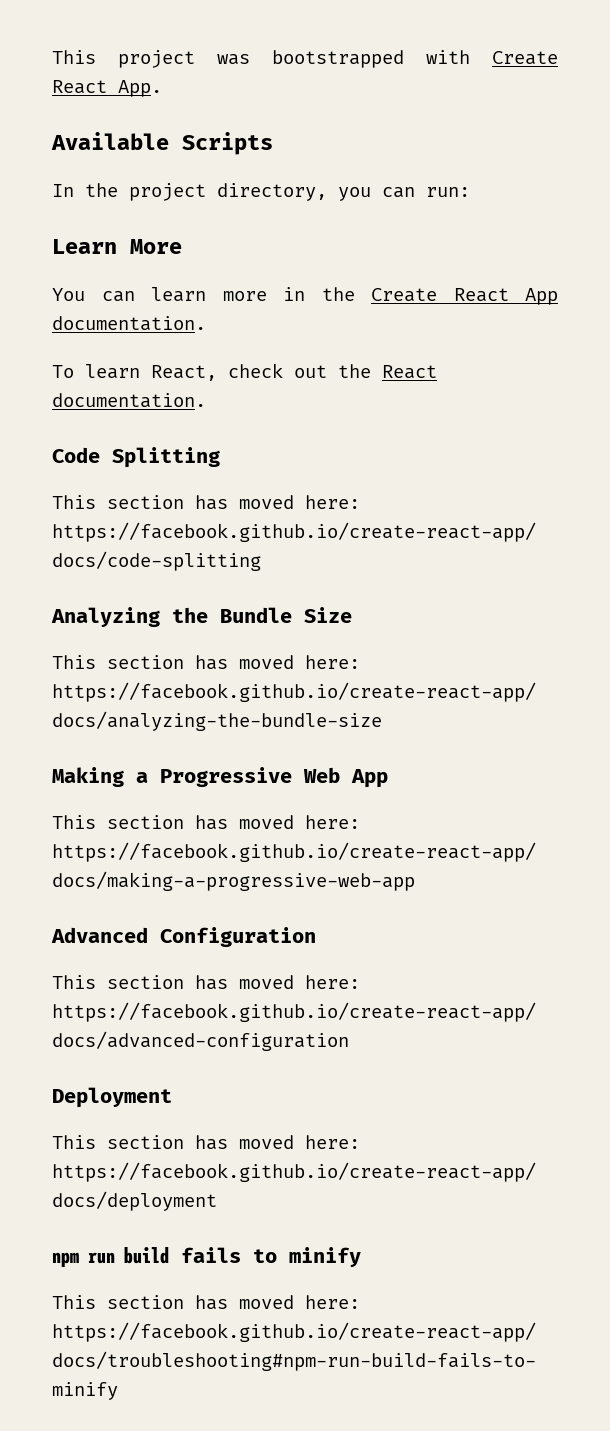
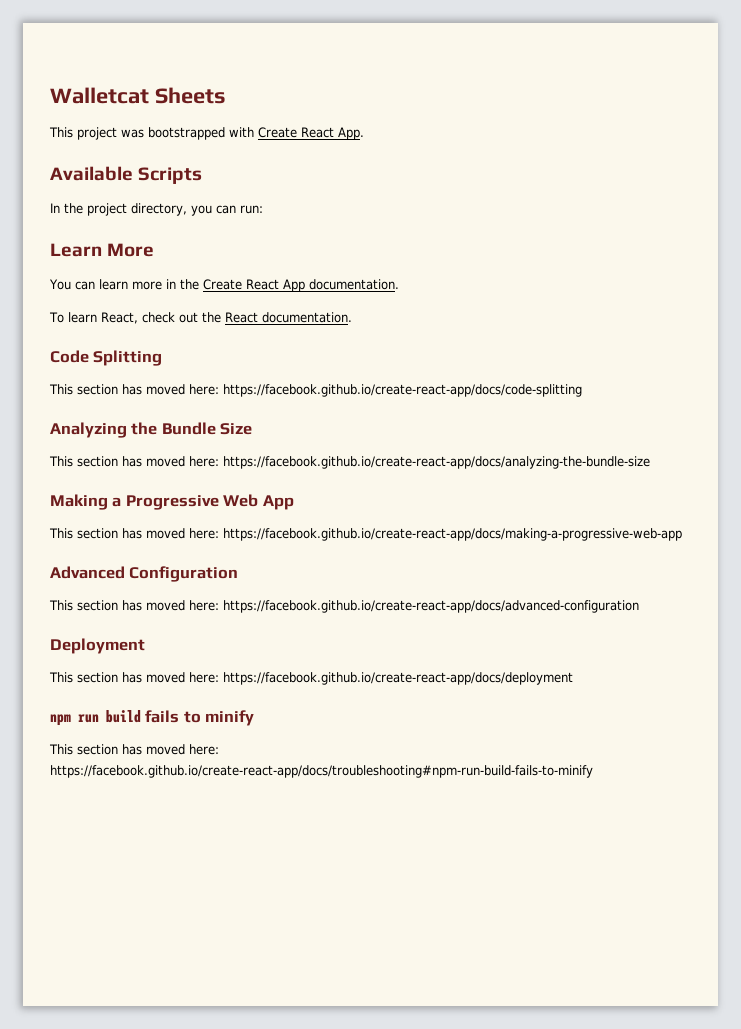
+ Walletcat Sheets

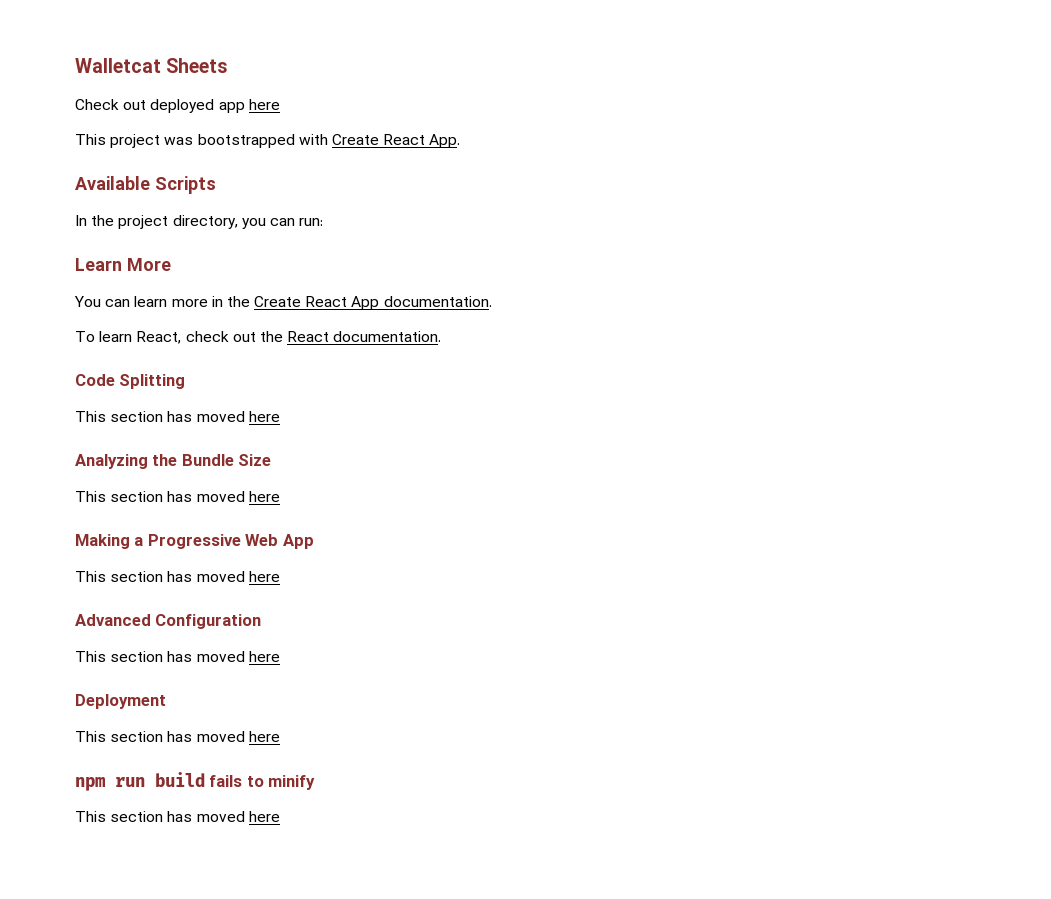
+ Check out deployed app here
  Code Splitting
- This section has moved here: https://facebook.github.io/create-react-app/docs/code-splitting
+ This section has moved here
  Analyzing the Bundle Size
- This section has moved here: https://facebook.github.io/create-react-app/docs/analyzing-the-bundle-size
+ This section has moved here
  Making a Progressive Web App
- This section has moved here: https://facebook.github.io/create-react-app/docs/making-a-progressive-web-app
+ This section has moved here
  Advanced Configuration
- This section has moved here: https://facebook.github.io/create-react-app/docs/advanced-configuration
+ This section has moved here
  Deployment
- This section has moved here: https://facebook.github.io/create-react-app/docs/deployment
+ This section has moved here
  npm run build fails to minify
- This section has moved here: https://facebook.github.io/create-react-app/docs/troubleshooting#npm-run-build-fails-to-minify
+ This section has moved here

